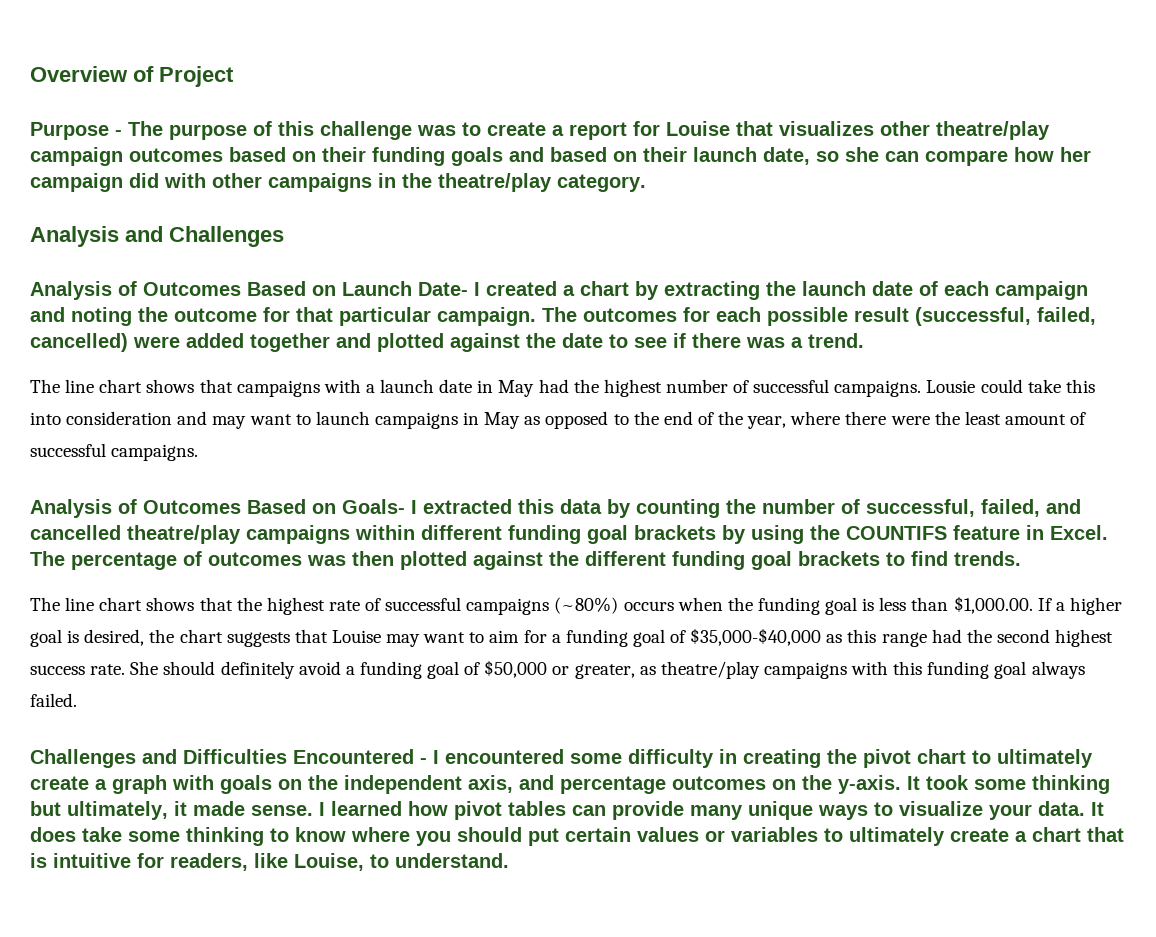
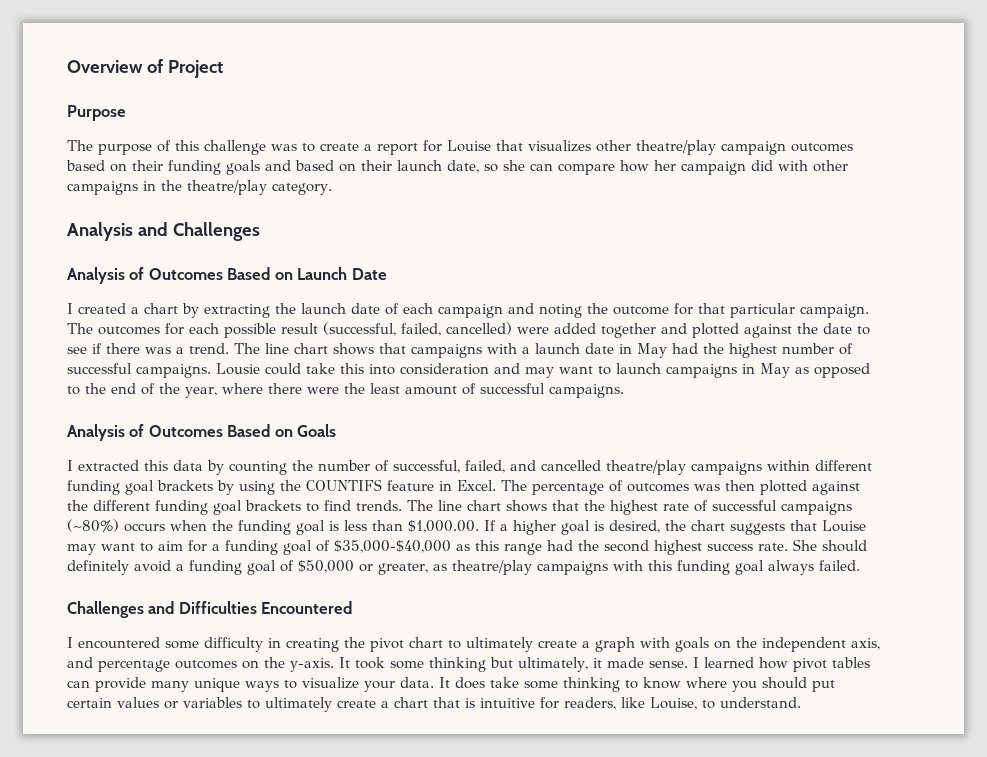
- Purpose - The purpose of this challenge was to create a report for Louise that visualizes other theatre/play campaign outcomes based on their funding goals and based on their launch date, so she can compare how her campaign did with other campaigns in the theatre/play category.
+ Purpose
+ The purpose of this challenge was to create a report for Louise that visualizes other theatre/play campaign outcomes based on their funding goals and based on their launch date, so she can compare how her campaign did with other campaigns in the theatre/play category.
- Analysis of Outcomes Based on Launch Date- I created a chart by extracting the launch date of each campaign and noting the outcome for that particular campaign.
+ Analysis of Outcomes Based on Launch Date
+ I created a chart by extracting the launch date of each campaign and noting the outcome for that particular campaign.
- The outcomes for each possible result (successful, failed, cancelled) were added together and plotted against the date to see if there was a trend.
- The line chart shows that campaigns with a launch date in May had the highest number of successful campaigns.
+ The outcomes for each possible result (successful, failed, cancelled) were added together and plotted against the date to see if there was a trend. The line chart shows that campaigns with a launch date in May had the highest number of successful campaigns.
- Analysis of Outcomes Based on Goals- I extracted this data by counting the number of successful, failed, and cancelled theatre/play campaigns within different funding goal brackets by using the COUNTIFS feature in Excel.
+ Analysis of Outcomes Based on Goals
+ I extracted this data by counting the number of successful, failed, and cancelled theatre/play campaigns within different funding goal brackets by using the COUNTIFS feature in Excel.
- The percentage of outcomes was then plotted against the different funding goal brackets to find trends.
- The line chart shows that the highest rate of successful campaigns (~80%) occurs when the funding goal is less than $1,000.00. If a higher goal is desired, the chart suggests that Louise may want to aim for a funding goal of $35,000-$40,000 as this range had the second highest success rate.
+ The percentage of outcomes was then plotted against the different funding goal brackets to find trends. The line chart shows that the highest rate of successful campaigns (~80%) occurs when the funding goal is less than $1,000.00. If a higher goal is desired, the chart suggests that Louise may want to aim for a funding goal of $35,000-$40,000 as this range had the second highest success rate.
- Challenges and Difficulties Encountered - I encountered some difficulty in creating the pivot chart to ultimately create a graph with goals on the independent axis, and percentage outcomes on the y-axis.
+ Challenges and Difficulties Encountered
+ I encountered some difficulty in creating the pivot chart to ultimately create a graph with goals on the independent axis, and percentage outcomes on the y-axis.

